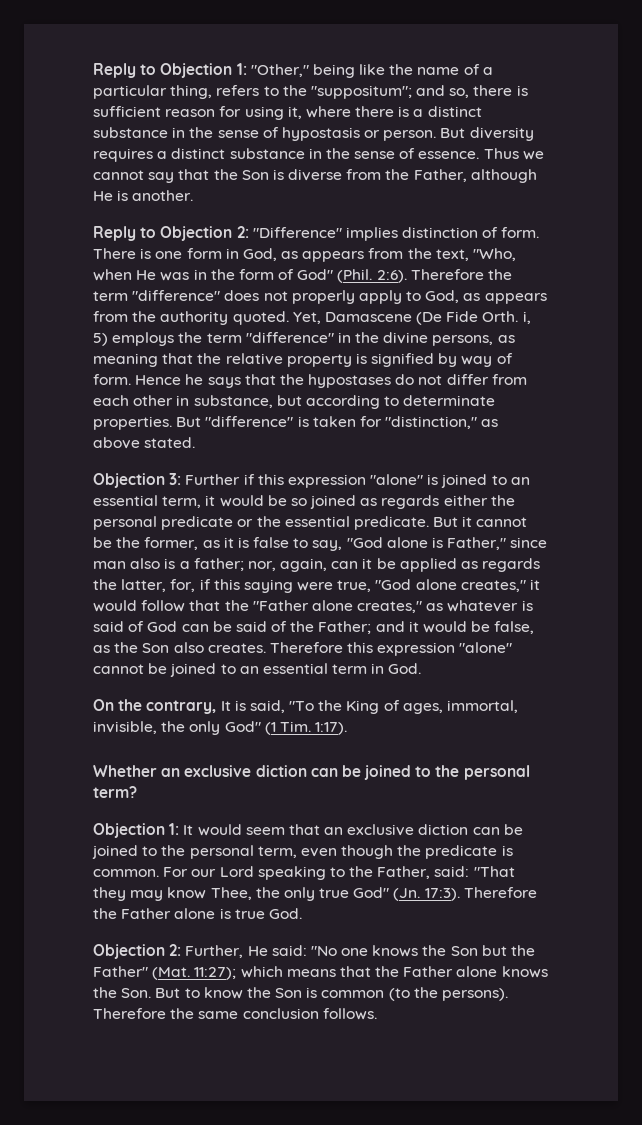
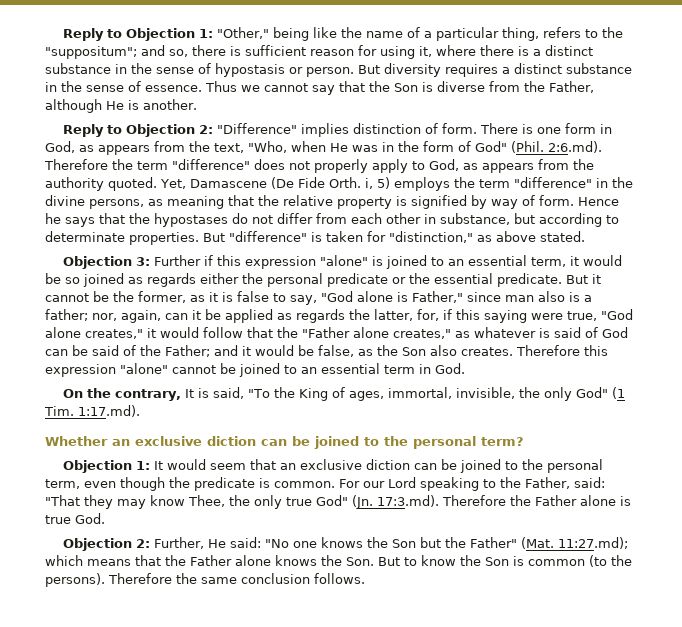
- 2:6). Therefore the term "difference" does not properly apply to God, as appears from the authority quoted.
+ 2:6.md). Therefore the term "difference" does not properly apply to God, as appears from the authority quoted.
- On the contrary, It is said, "To the King of ages, immortal, invisible, the only God" (1 Tim. 1:17).
+ On the contrary, It is said, "To the King of ages, immortal, invisible, the only God" (1 Tim. 1:17.md).
- For our Lord speaking to the Father, said: "That they may know Thee, the only true God" (Jn. 17:3). Therefore the Father alone is true God.
+ For our Lord speaking to the Father, said: "That they may know Thee, the only true God" (Jn. 17:3.md). Therefore the Father alone is true God.
- Objection 2: Further, He said: "No one knows the Son but the Father" (Mat. 11:27); which means that the Father alone knows the Son. But to know the Son is common (to the persons).
+ Objection 2: Further, He said: "No one knows the Son but the Father" (Mat. 11:27.md); which means that the Father alone knows the Son. But to know the Son is common (to the persons).

